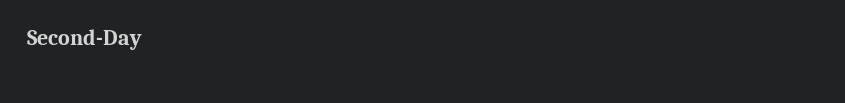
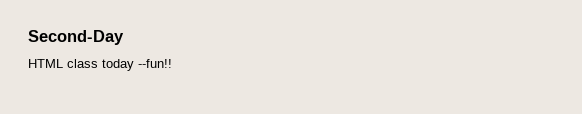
+ HTML class today --fun!!

